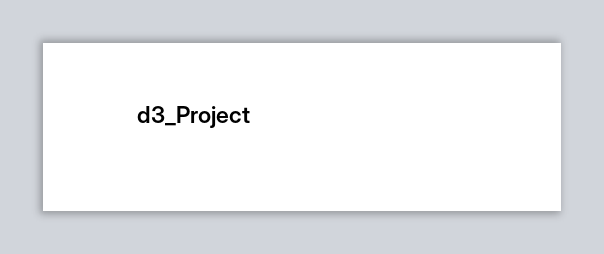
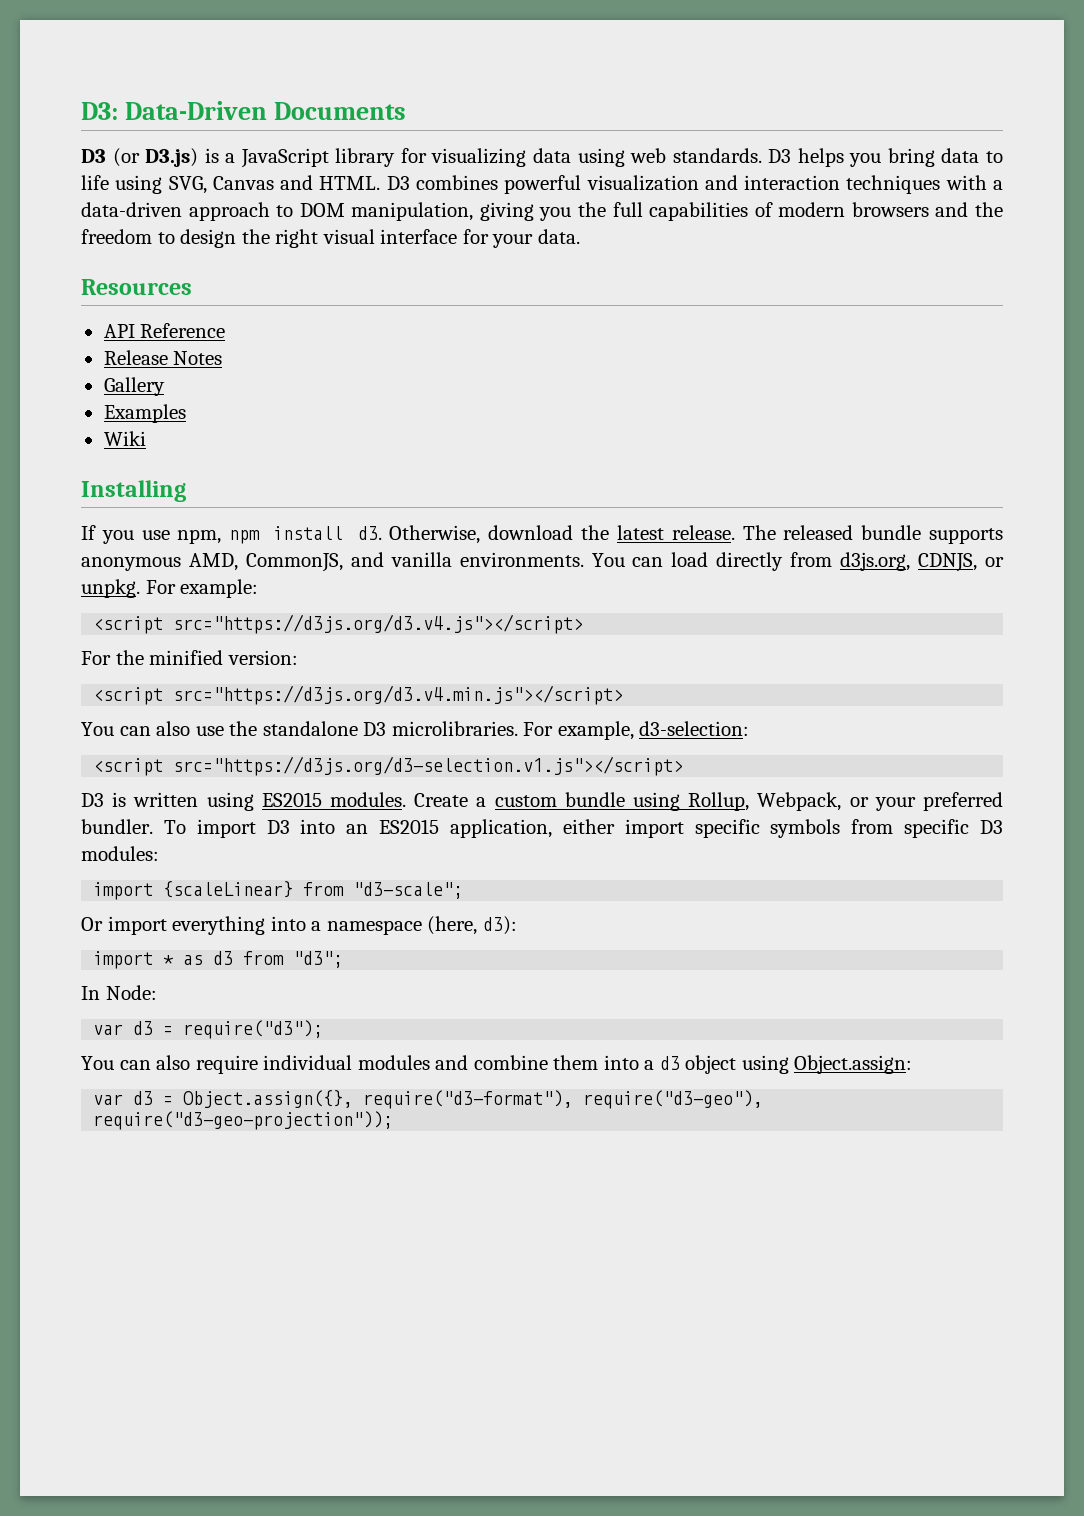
- d3_Project
+ D3: Data-Driven Documents
+ D3 (or D3.js) is a JavaScript library for visualizing data using web standards. D3 helps you bring data to life using SVG, Canvas and HTML. D3 combines powerful visualization and interaction techniques with a data-driven approach to DOM manipulation, giving you the full capabilities of modern browsers and the freedom to design the right visual interface for your data.
+ Resources
+ API Reference
+ Release Notes
+ Gallery
+ Examples
+ Wiki
+ Installing
+ If you use npm, npm install d3. Otherwise, download the latest release. The released bundle supports anonymous AMD, CommonJS, and vanilla environments. You can load directly from d3js.org, CDNJS, or unpkg. For example:
+ <script src="https://d3js.org/d3.v4.js"></script>
+ For the minified version:
+ <script src="https://d3js.org/d3.v4.min.js"></script>
+ You can also use the standalone D3 microlibraries. For example, d3-selection:
+ <script src="https://d3js.org/d3-selection.v1.js"></script>
+ D3 is written using ES2015 modules. Create a custom bundle using Rollup, Webpack, or your preferred bundler. To import D3 into an ES2015 application, either import specific symbols from specific D3 modules:
+ import {scaleLinear} from "d3-scale";
+ Or import everything into a namespace (here, d3):
+ import * as d3 from "d3";
+ In Node:
+ var d3 = require("d3");
+ You can also require individual modules and combine them into a d3 object using Object.assign:
+ var d3 = Object.assign({}, require("d3-format"), require("d3-geo"), require("d3-geo-projection"));

